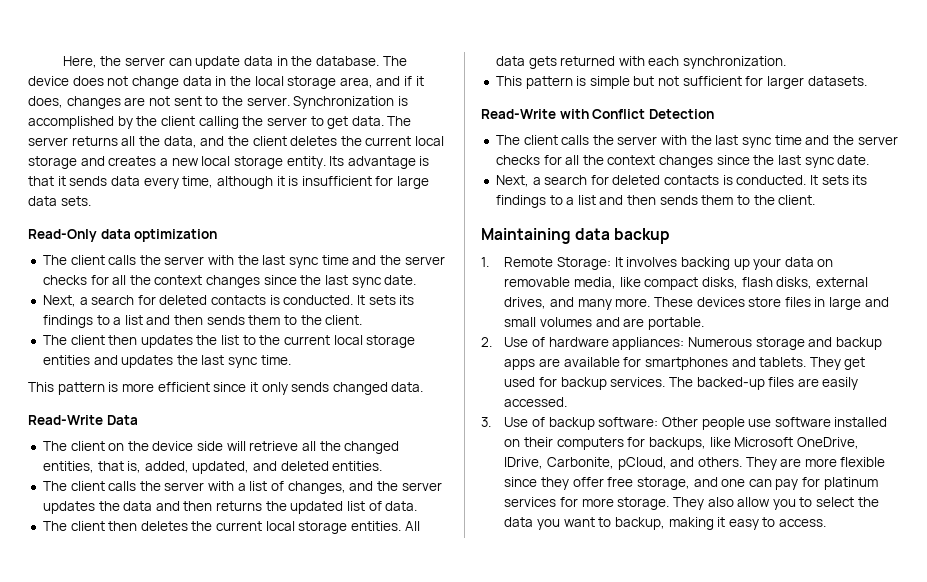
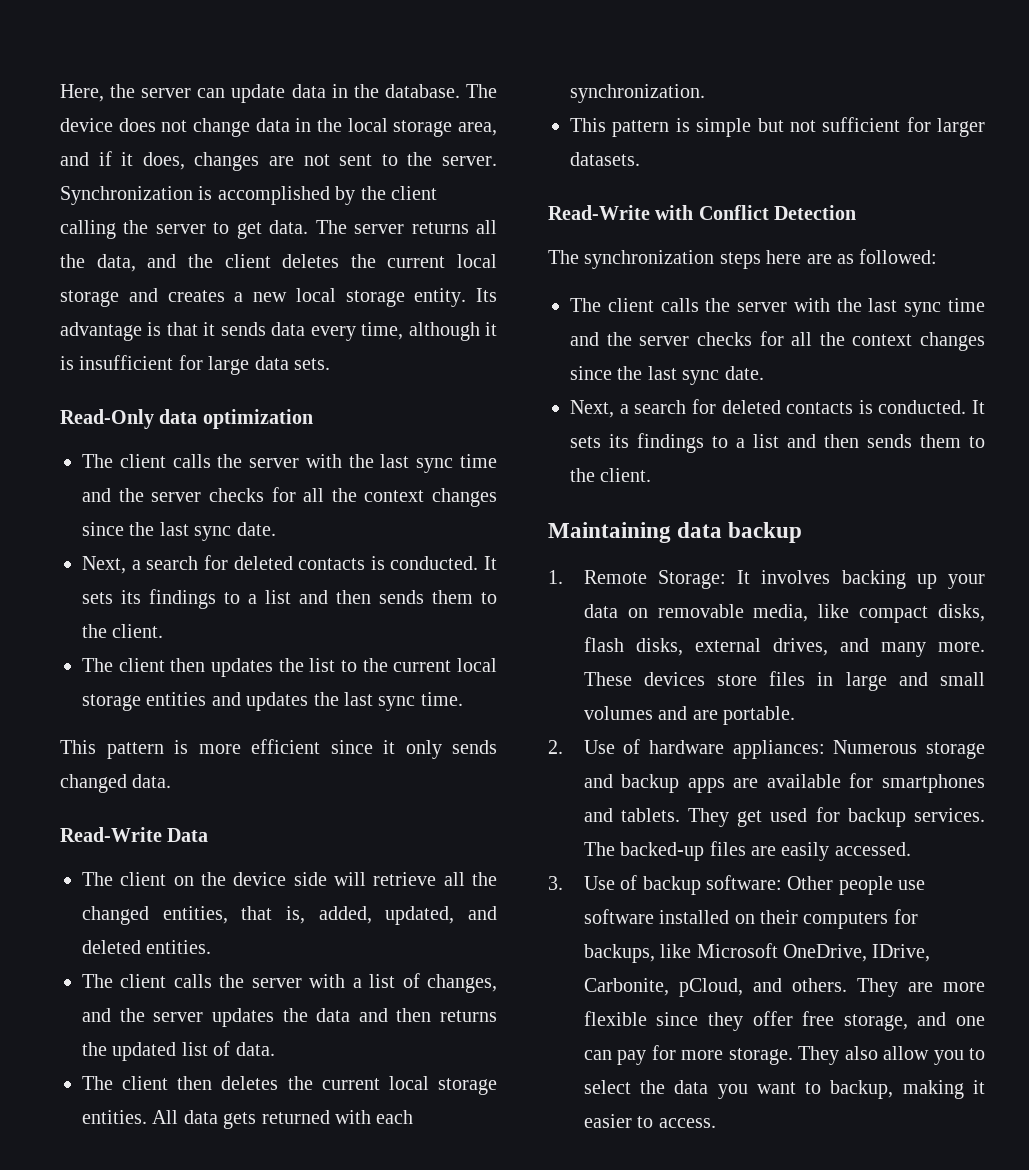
+ The synchronization steps here are as followed:
- They are more flexible since they offer free storage, and one can pay for platinum services for more storage.
+ They are more flexible since they offer free storage, and one can pay for more storage.
- They also allow you to select the data you want to backup, making it easy to access.
+ They also allow you to select the data you want to backup, making it easier to access.

